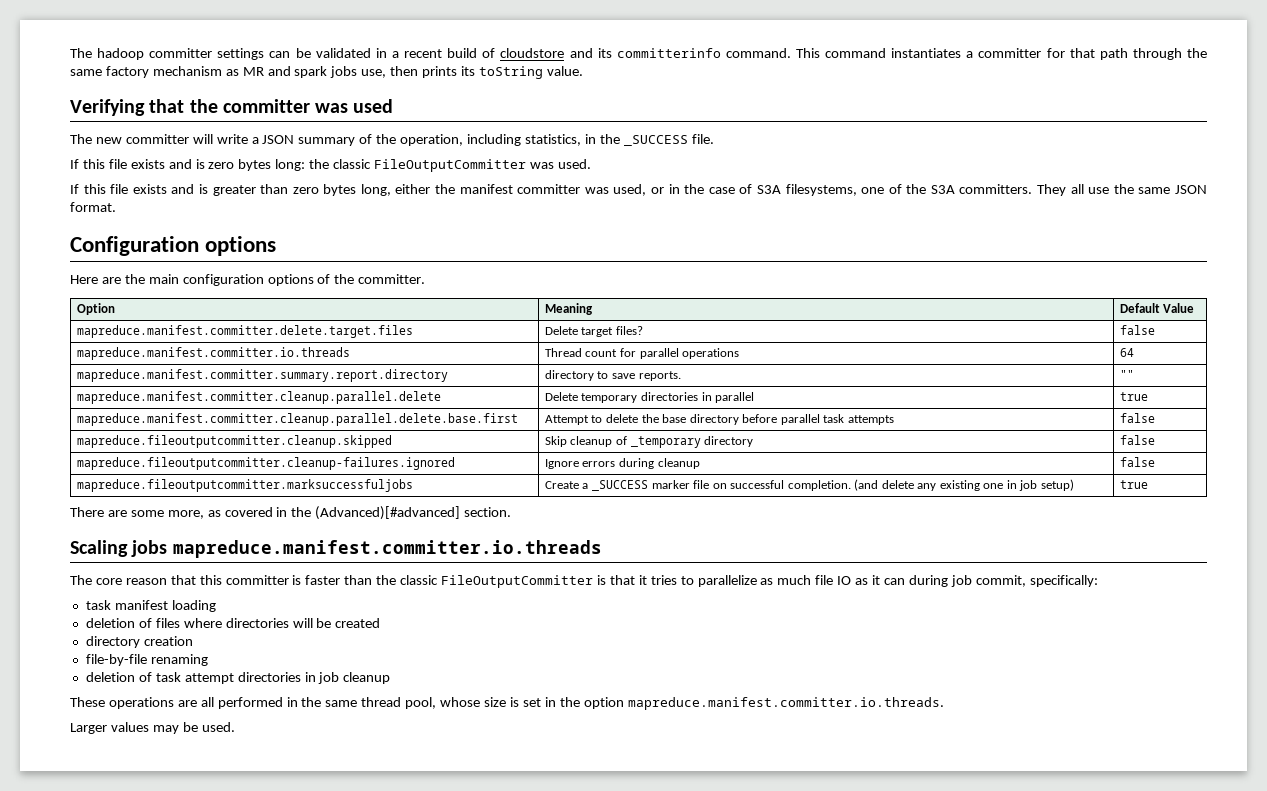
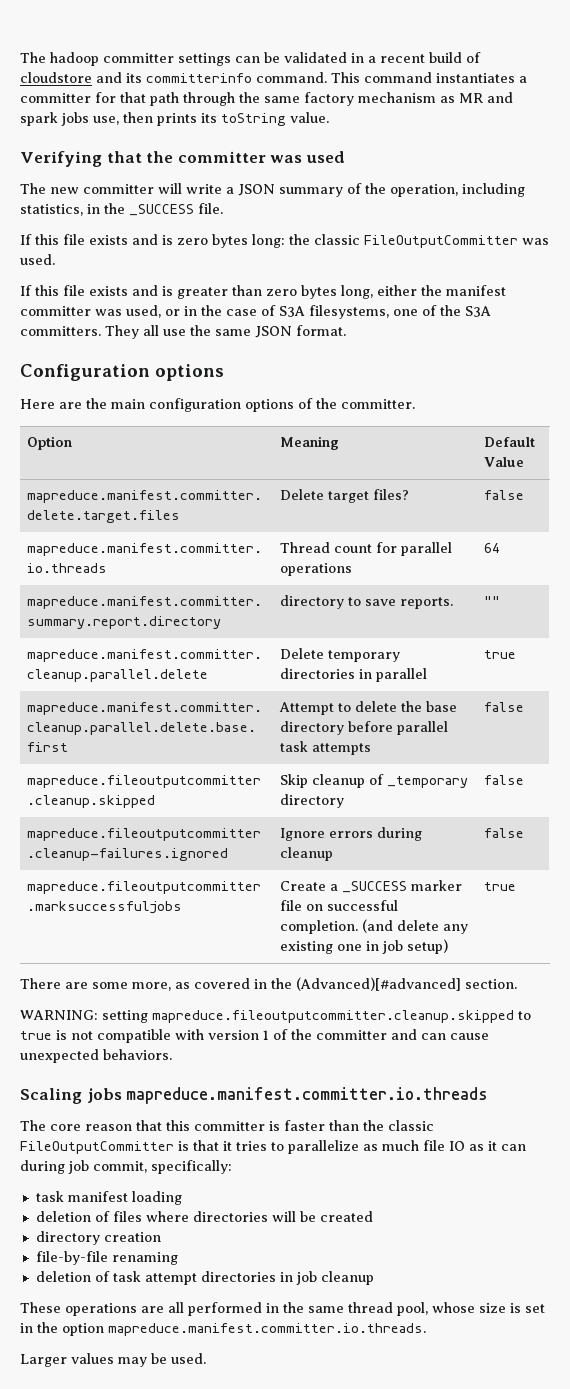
+ WARNING: setting mapreduce.fileoutputcommitter.cleanup.skipped to true is not compatible with version 1 of the committer and can cause unexpected behaviors.

